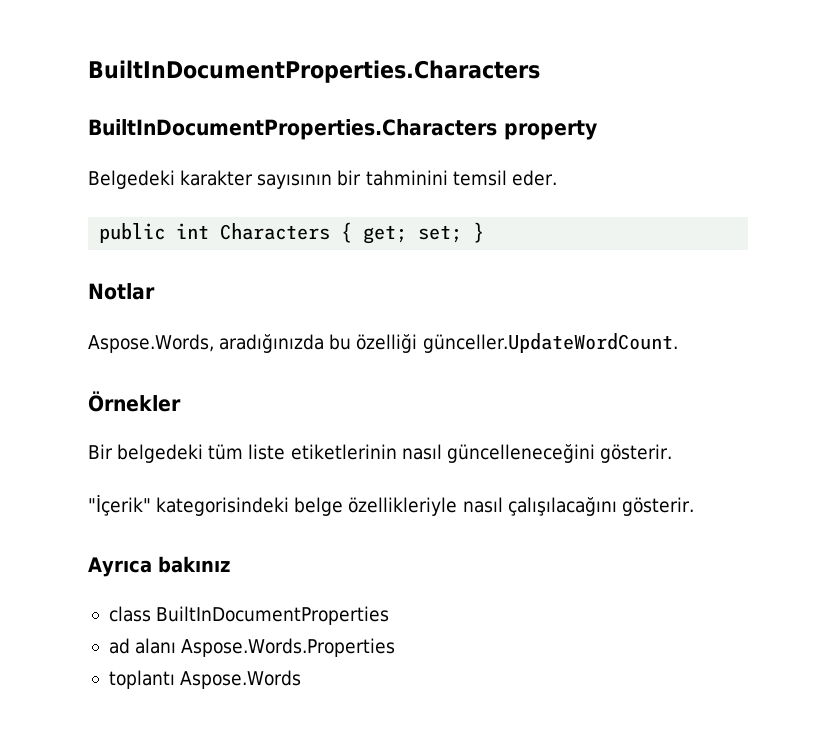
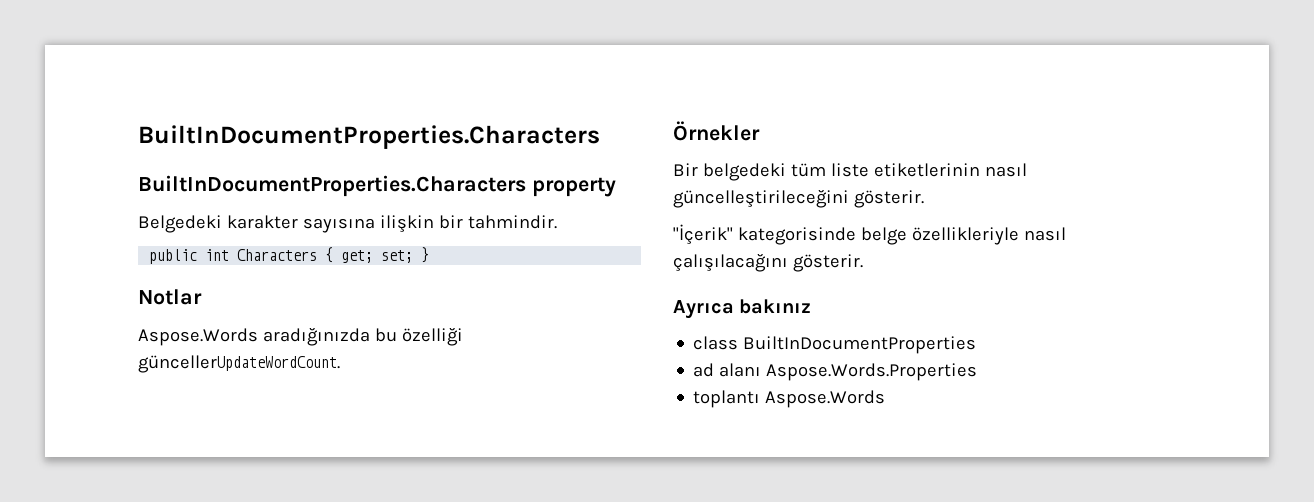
- Belgedeki karakter sayısının bir tahminini temsil eder.
+ Belgedeki karakter sayısına ilişkin bir tahmindir.
- Aspose.Words, aradığınızda bu özelliği günceller.UpdateWordCount.
+ Aspose.Words aradığınızda bu özelliği güncellerUpdateWordCount.
- Bir belgedeki tüm liste etiketlerinin nasıl güncelleneceğini gösterir.
+ Bir belgedeki tüm liste etiketlerinin nasıl güncelleştirileceğini gösterir.
- "İçerik" kategorisindeki belge özellikleriyle nasıl çalışılacağını gösterir.
+ "İçerik" kategorisinde belge özellikleriyle nasıl çalışılacağını gösterir.

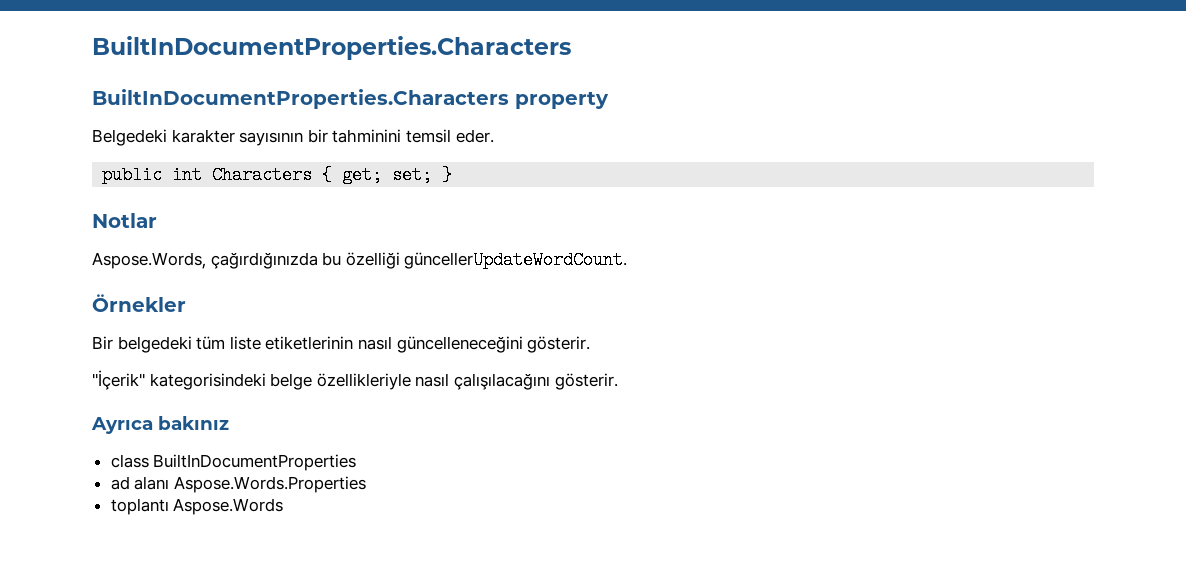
- Belgedeki karakter sayısına ilişkin bir tahmindir.
+ Belgedeki karakter sayısının bir tahminini temsil eder.
- Aspose.Words aradığınızda bu özelliği güncellerUpdateWordCount.
+ Aspose.Words, çağırdığınızda bu özelliği güncellerUpdateWordCount.
- Bir belgedeki tüm liste etiketlerinin nasıl güncelleştirileceğini gösterir.
+ Bir belgedeki tüm liste etiketlerinin nasıl güncelleneceğini gösterir.
- "İçerik" kategorisinde belge özellikleriyle nasıl çalışılacağını gösterir.
+ "İçerik" kategorisindeki belge özellikleriyle nasıl çalışılacağını gösterir.

